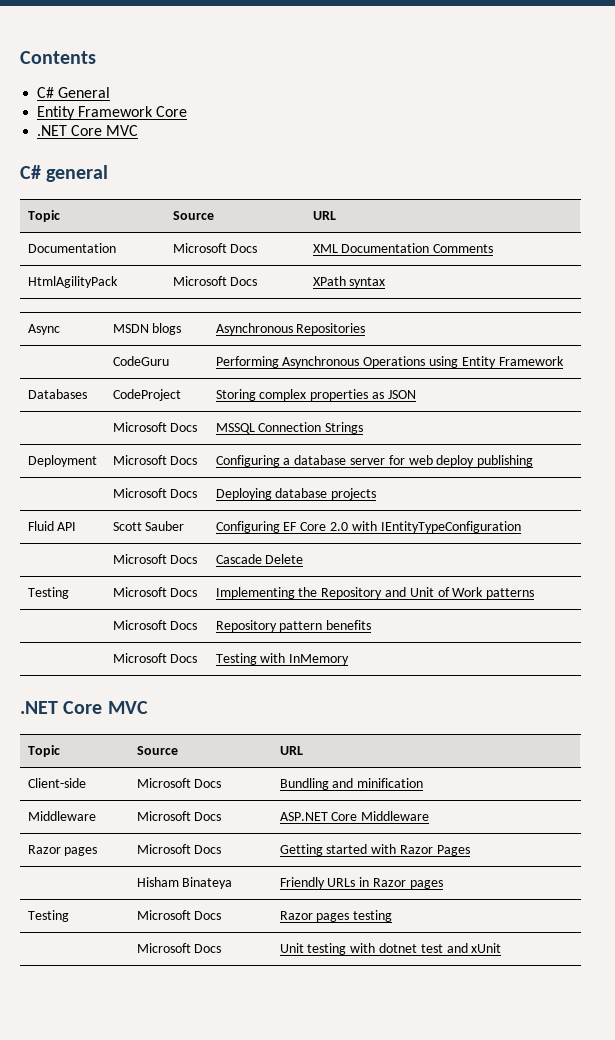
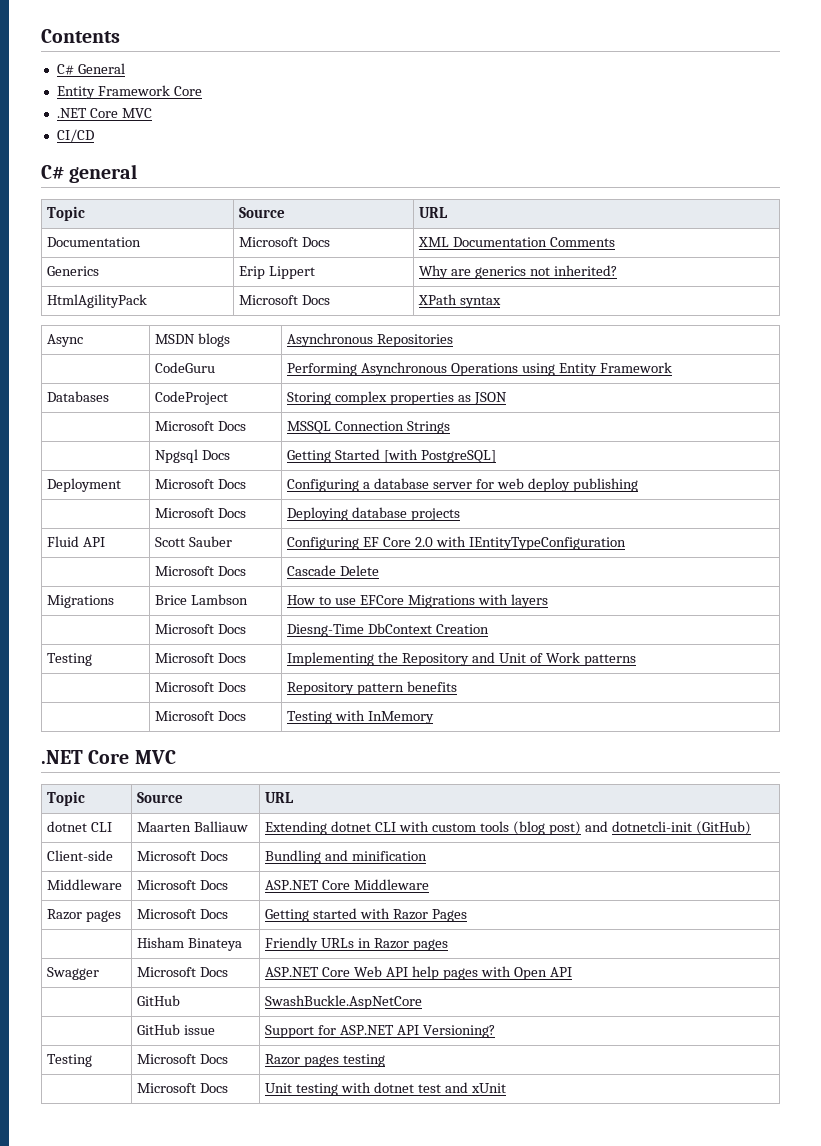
+ CI/CD
+ Generics | Erip Lippert | Why are generics not inherited?
+ | Npgsql Docs | Getting Started [with PostgreSQL]
+ Migrations | Brice Lambson | How to use EFCore Migrations with layers
+ | Microsoft Docs | Diesng-Time DbContext Creation
+ dotnet CLI | Maarten Balliauw | Extending dotnet CLI with custom tools (blog post) and dotnetcli-init (GitHub)
+ Swagger | Microsoft Docs | ASP.NET Core Web API help pages with Open API
+ | GitHub | SwashBuckle.AspNetCore
+ | GitHub issue | Support for ASP.NET API Versioning?

